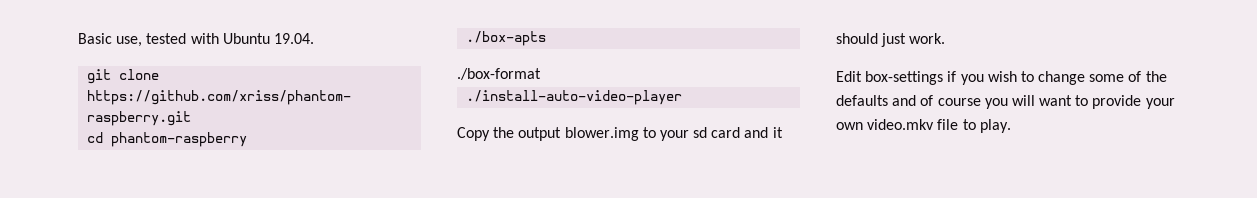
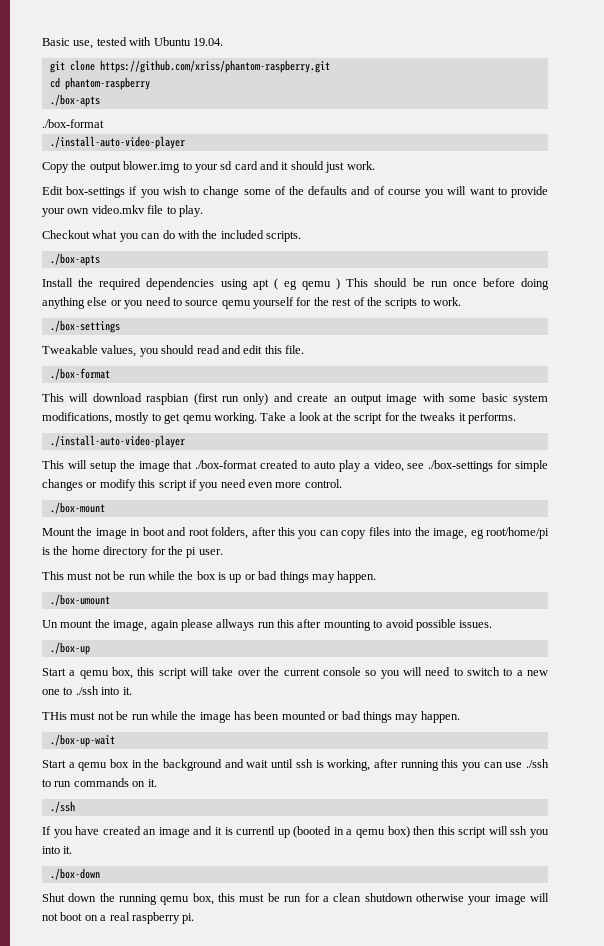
+ Checkout what you can do with the included scripts.
+ ./box-apts
+ Install the required dependencies using apt ( eg qemu ) This should be run once before doing anything else or you need to source qemu yourself for the rest of the scripts to work.
+ ./box-settings
+ Tweakable values, you should read and edit this file.
+ ./box-format
+ This will download raspbian (first run only) and create an output image with some basic system modifications, mostly to get qemu working. Take a look at the script for the tweaks it performs.
+ ./install-auto-video-player
+ This will setup the image that ./box-format created to auto play a video, see ./box-settings for simple changes or modify this script if you need even more control.
+ ./box-mount
+ Mount the image in boot and root folders, after this you can copy files into the image, eg root/home/pi is the home directory for the pi user.
+ This must not be run while the box is up or bad things may happen.
+ ./box-umount
+ Un mount the image, again please allways run this after mounting to avoid possible issues.
+ ./box-up
+ Start a qemu box, this script will take over the current console so you will need to switch to a new one to ./ssh into it.
+ THis must not be run while the image has been mounted or bad things may happen.
+ ./box-up-wait
+ Start a qemu box in the background and wait until ssh is working, after running this you can use ./ssh to run commands on it.
+ ./ssh
+ If you have created an image and it is currentl up (booted in a qemu box) then this script will ssh you into it.
+ ./box-down
+ Shut down the running qemu box, this must be run for a clean shutdown otherwise your image will not boot on a real raspberry pi.

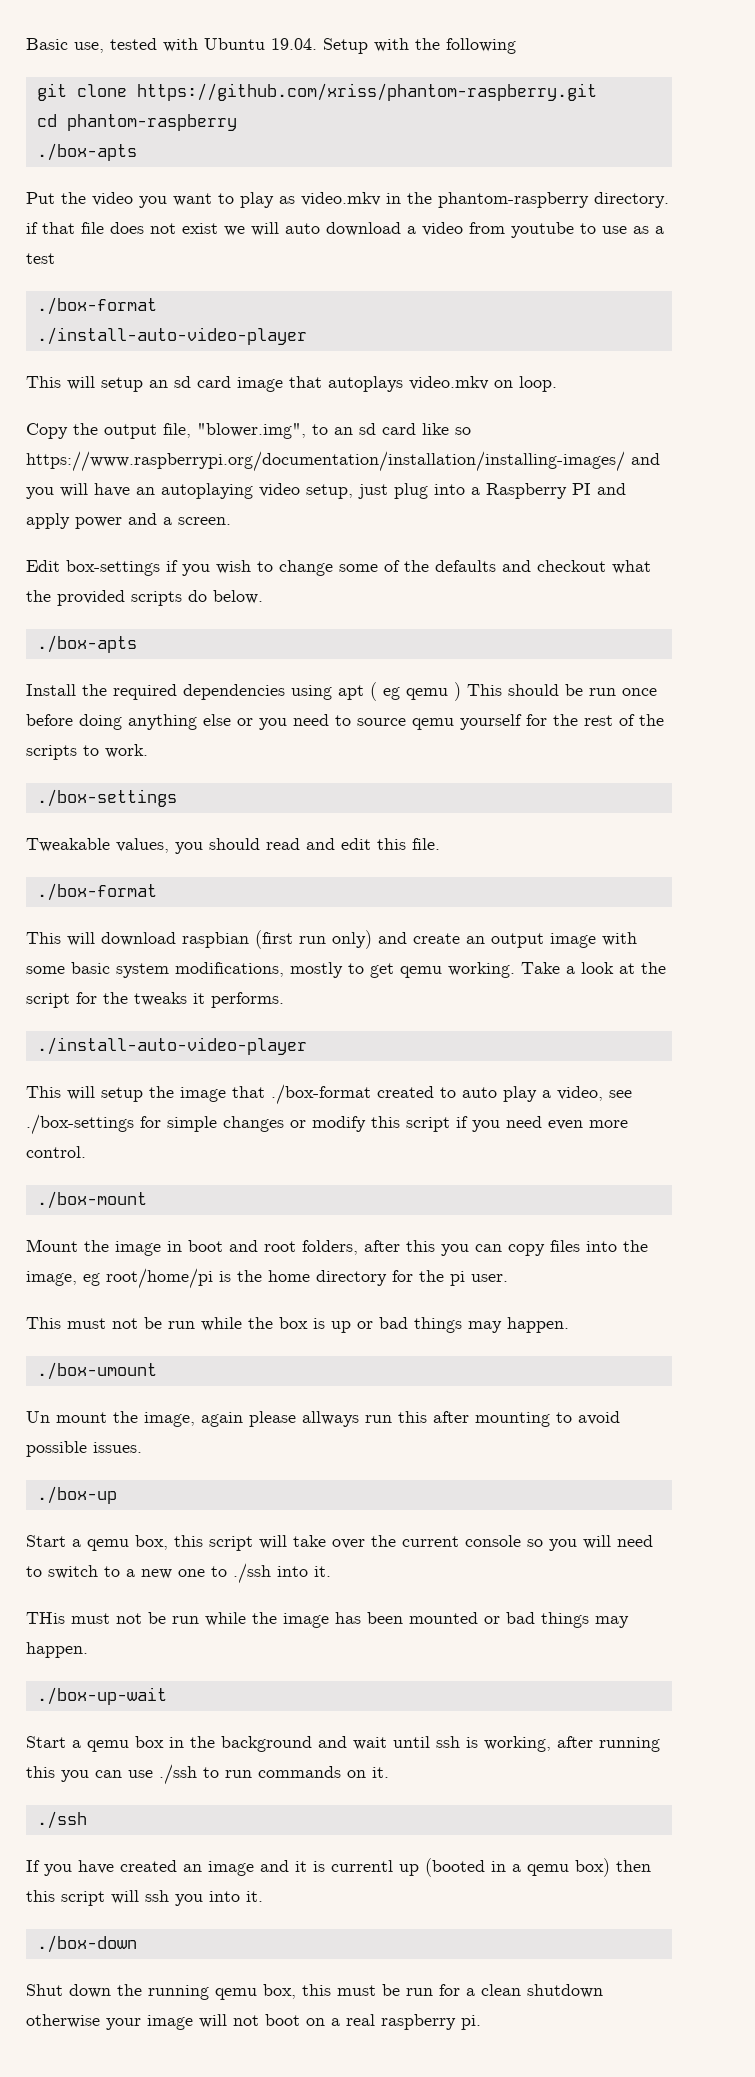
- Basic use, tested with Ubuntu 19.04.
+ Basic use, tested with Ubuntu 19.04. Setup with the following
  cd phantom-raspberry
  ./box-apts
+ Put the video you want to play as video.mkv in the phantom-raspberry directory. if that file does not exist we will auto download a video from youtube to use as a test
  ./box-format
  ./install-auto-video-player
- Copy the output blower.img to your sd card and it should just work.
+ This will setup an sd card image that autoplays video.mkv on loop.
+ Copy the output file, "blower.img", to an sd card like so https://www.raspberrypi.org/documentation/installation/installing-images/ and you will have an autoplaying video setup, just plug into a Raspberry PI and apply power and a screen.
- Edit box-settings if you wish to change some of the defaults and of course you will want to provide your own video.mkv file to play.
- Checkout what you can do with the included scripts.
+ Edit box-settings if you wish to change some of the defaults and checkout what the provided scripts do below.

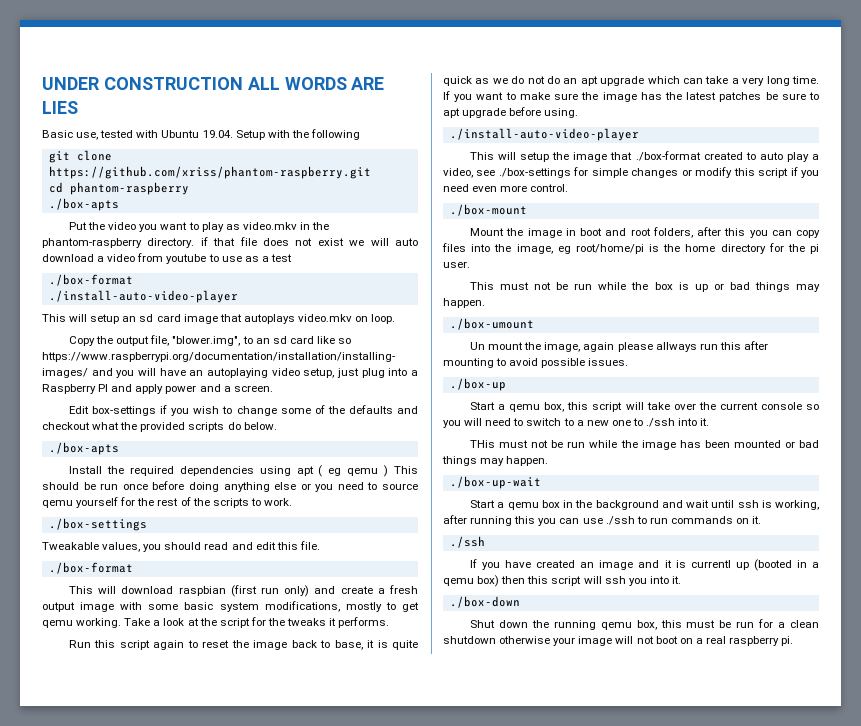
+ UNDER CONSTRUCTION ALL WORDS ARE LIES
- This will download raspbian (first run only) and create an output image with some basic system modifications, mostly to get qemu working.
+ This will download raspbian (first run only) and create a fresh output image with some basic system modifications, mostly to get qemu working.
+ Run this script again to reset the image back to base, it is quite quick as we do not do an apt upgrade which can take a very long time. If you want to make sure the image has the latest patches be sure to apt upgrade before using.

